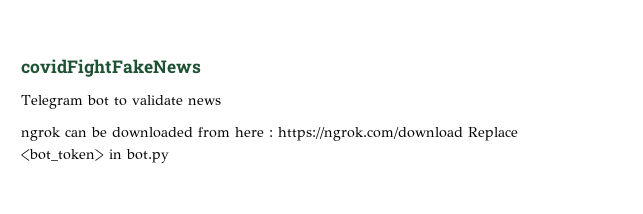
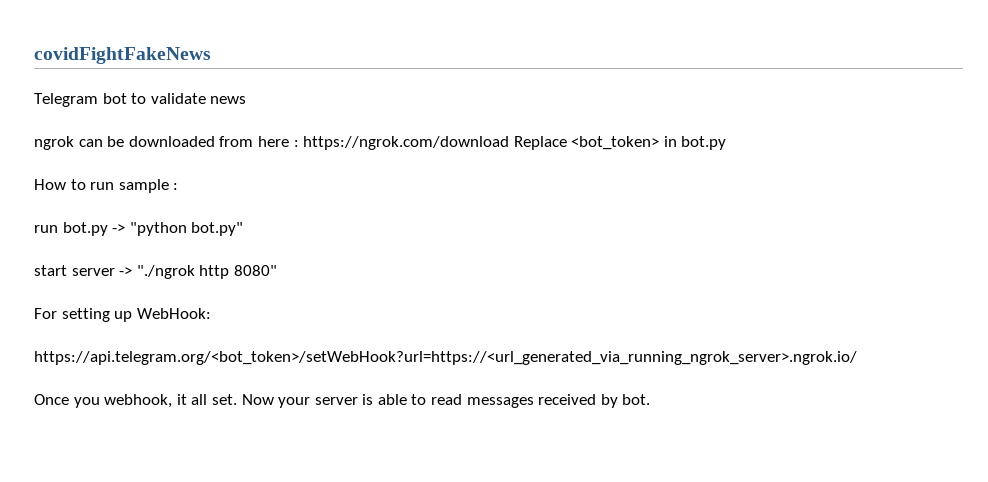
+ How to run sample :
+ run bot.py -> "python bot.py"
+ start server -> "./ngrok http 8080"
+ For setting up WebHook:
+ https://api.telegram.org/<bot_token>/setWebHook?url=https://<url_generated_via_running_ngrok_server>.ngrok.io/
+ Once you webhook, it all set. Now your server is able to read messages received by bot.

